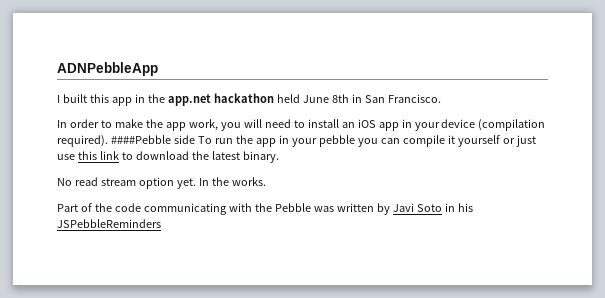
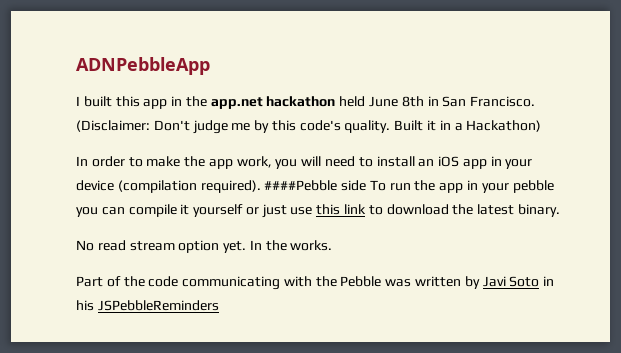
+ (Disclaimer: Don't judge me by this code's quality. Built it in a Hackathon)

